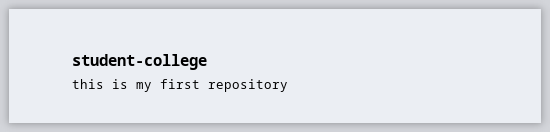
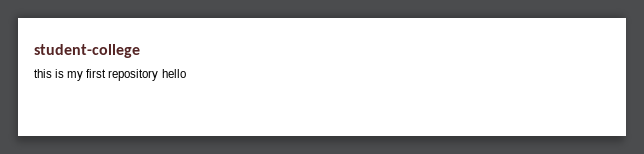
- this is my first repository
+ this is my first repository hello

